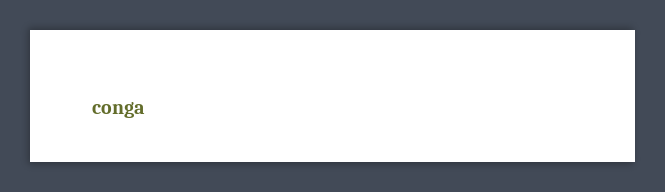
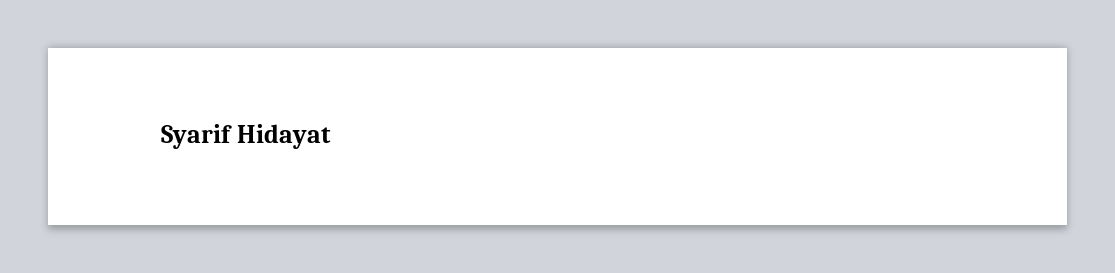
- conga
+ Syarif Hidayat

